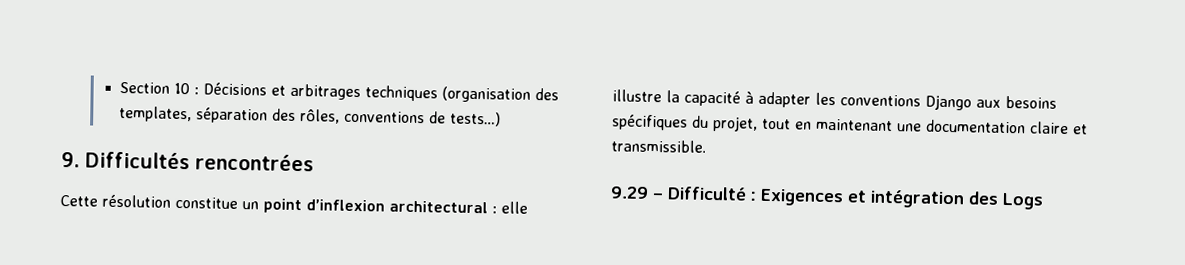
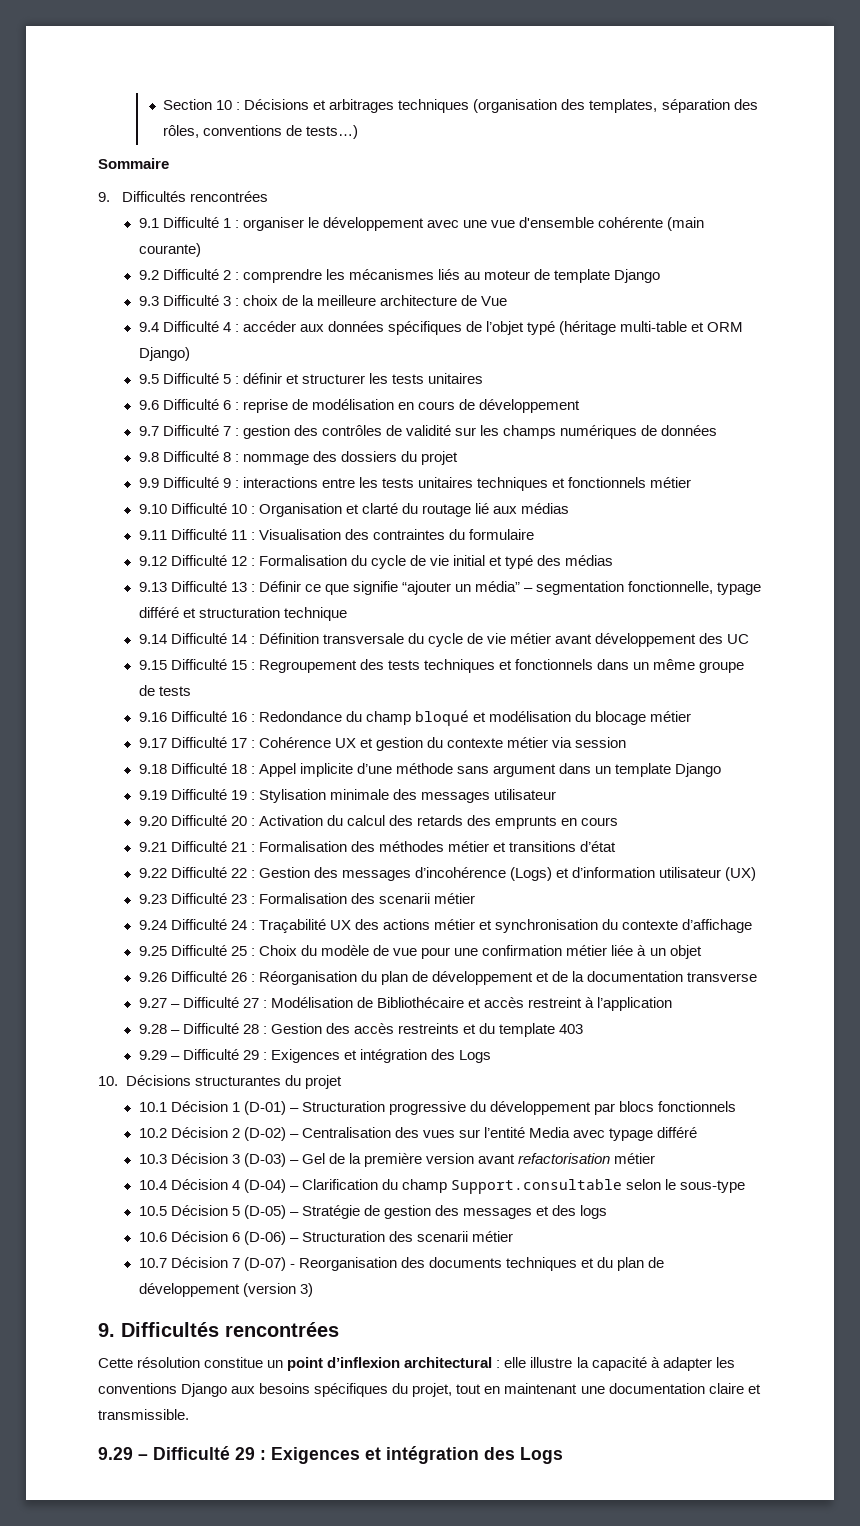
+ Sommaire
+ 9. Difficultés rencontrées
+ 9.1 Difficulté 1 : organiser le développement avec une vue d'ensemble cohérente (main courante)
+ 9.2 Difficulté 2 : comprendre les mécanismes liés au moteur de template Django
+ 9.3 Difficulté 3 : choix de la meilleure architecture de Vue
+ 9.4 Difficulté 4 : accéder aux données spécifiques de l’objet typé (héritage multi-table et ORM Django)
+ 9.5 Difficulté 5 : définir et structurer les tests unitaires
+ 9.6 Difficulté 6 : reprise de modélisation en cours de développement
+ 9.7 Difficulté 7 : gestion des contrôles de validité sur les champs numériques de données
+ 9.8 Difficulté 8 : nommage des dossiers du projet
+ 9.9 Difficulté 9 : interactions entre les tests unitaires techniques et fonctionnels métier
+ 9.10 Difficulté 10 : Organisation et clarté du routage lié aux médias
+ 9.11 Difficulté 11 : Visualisation des contraintes du formulaire
+ 9.12 Difficulté 12 : Formalisation du cycle de vie initial et typé des médias
+ 9.13 Difficulté 13 : Définir ce que signifie “ajouter un média” – segmentation fonctionnelle, typage différé et structuration technique
+ 9.14 Difficulté 14 : Définition transversale du cycle de vie métier avant développement des UC
+ 9.15 Difficulté 15 : Regroupement des tests techniques et fonctionnels dans un même groupe de tests
+ 9.16 Difficulté 16 : Redondance du champ bloqué et modélisation du blocage métier
+ 9.17 Difficulté 17 : Cohérence UX et gestion du contexte métier via session
+ 9.18 Difficulté 18 : Appel implicite d’une méthode sans argument dans un template Django
+ 9.19 Difficulté 19 : Stylisation minimale des messages utilisateur
+ 9.20 Difficulté 20 : Activation du calcul des retards des emprunts en cours
+ 9.21 Difficulté 21 : Formalisation des méthodes métier et transitions d’état
+ 9.22 Difficulté 22 : Gestion des messages d’incohérence (Logs) et d’information utilisateur (UX)
+ 9.23 Difficulté 23 : Formalisation des scenarii métier
+ 9.24 Difficulté 24 : Traçabilité UX des actions métier et synchronisation du contexte d’affichage
+ 9.25 Difficulté 25 : Choix du modèle de vue pour une confirmation métier liée à un objet
+ 9.26 Difficulté 26 : Réorganisation du plan de développement et de la documentation transverse
+ 9.27 – Difficulté 27 : Modélisation de Bibliothécaire et accès restreint à l’application
+ 9.28 – Difficulté 28 : Gestion des accès restreints et du template 403
+ 9.29 – Difficulté 29 : Exigences et intégration des Logs
+ 10. Décisions structurantes du projet
+ 10.1 Décision 1 (D-01) – Structuration progressive du développement par blocs fonctionnels
+ 10.2 Décision 2 (D-02) – Centralisation des vues sur l’entité Media avec typage différé
+ 10.3 Décision 3 (D-03) – Gel de la première version avant refactorisation métier
+ 10.4 Décision 4 (D-04) – Clarification du champ Support.consultable selon le sous-type
+ 10.5 Décision 5 (D-05) – Stratégie de gestion des messages et des logs
+ 10.6 Décision 6 (D-06) – Structuration des scenarii métier
+ 10.7 Décision 7 (D-07) - Reorganisation des documents techniques et du plan de développement (version 3)
  Cette résolution constitue un point d’inflexion architectural : elle illustre la capacité à adapter les conventions Django aux besoins spécifiques du projet, tout en maintenant une documentation claire et transmissible.
- 9.29 – Difficulté : Exigences et intégration des Logs
+ 9.29 – Difficulté 29 : Exigences et intégration des Logs

